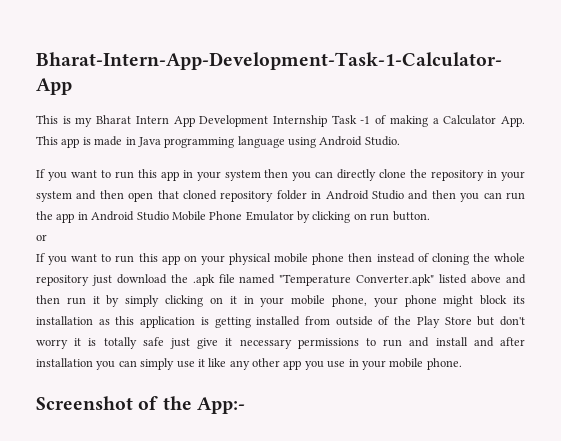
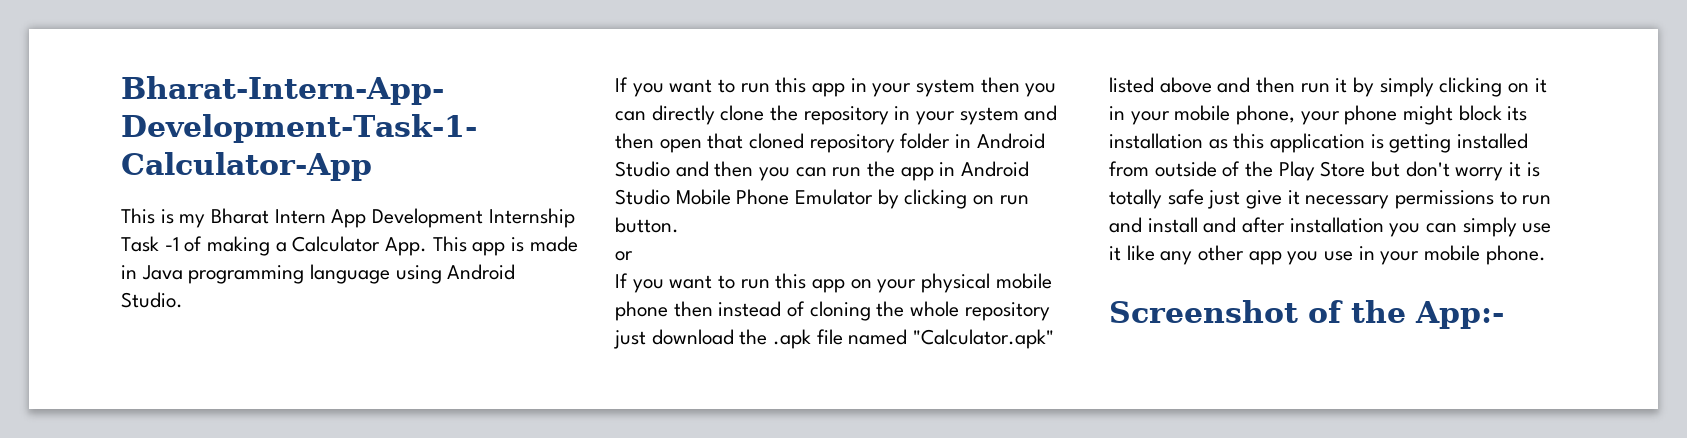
- If you want to run this app on your physical mobile phone then instead of cloning the whole repository just download the .apk file named "Temperature Converter.apk" listed above and then run it by simply clicking on it in your mobile phone, your phone might block its installation as this application is getting installed from outside of the Play Store but don't worry it is totally safe just give it necessary permissions to run and install and after installation you can simply use it like any other app you use in your mobile phone.
+ If you want to run this app on your physical mobile phone then instead of cloning the whole repository just download the .apk file named "Calculator.apk" listed above and then run it by simply clicking on it in your mobile phone, your phone might block its installation as this application is getting installed from outside of the Play Store but don't worry it is totally safe just give it necessary permissions to run and install and after installation you can simply use it like any other app you use in your mobile phone.

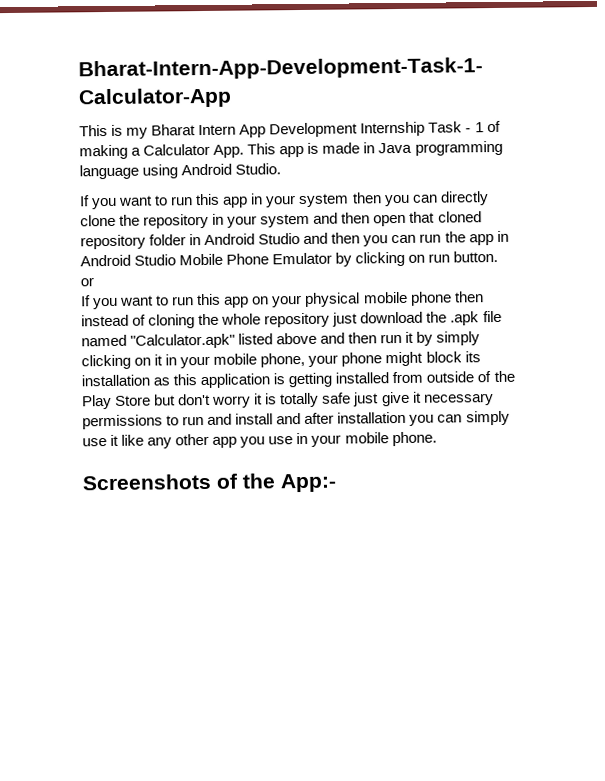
- This is my Bharat Intern App Development Internship Task -1 of making a Calculator App. This app is made in Java programming language using Android Studio.
+ This is my Bharat Intern App Development Internship Task - 1 of making a Calculator App. This app is made in Java programming language using Android Studio.
- Screenshot of the App:-
+ Screenshots of the App:-

